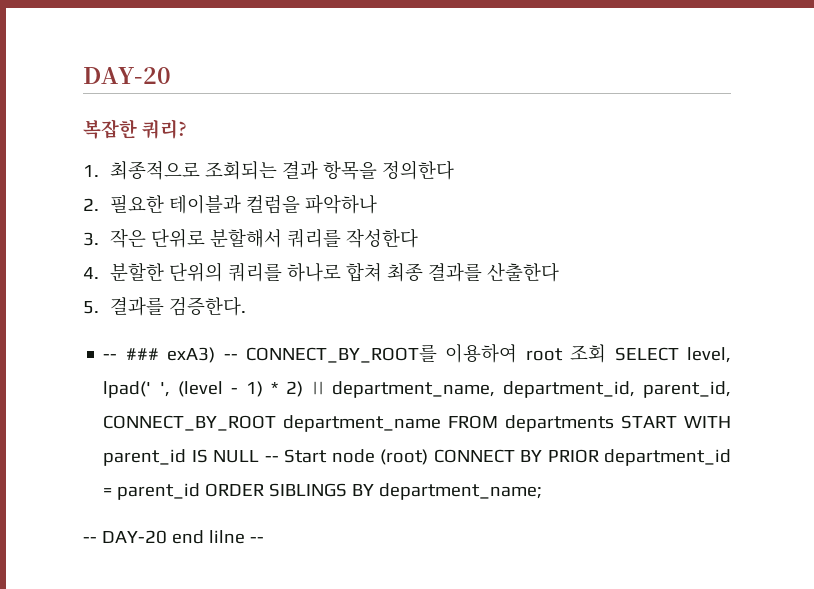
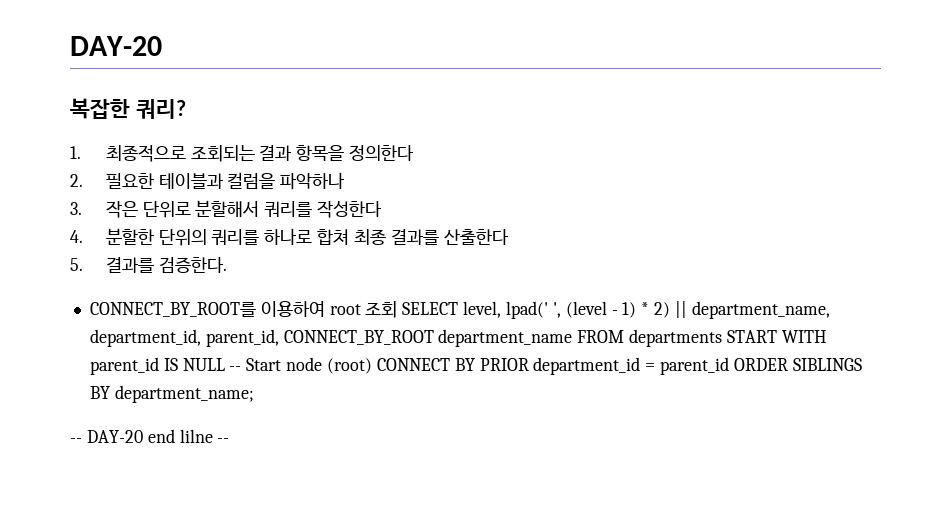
- -- ### exA3) -- CONNECT_BY_ROOT를 이용하여 root 조회 SELECT level, lpad(' ', (level - 1) * 2) || department_name, department_id, parent_id, CONNECT_BY_ROOT department_name FROM departments START WITH parent_id IS NULL -- Start node (root) CONNECT BY PRIOR department_id = parent_id ORDER SIBLINGS BY department_name;
+ CONNECT_BY_ROOT를 이용하여 root 조회 SELECT level, lpad(' ', (level - 1) * 2) || department_name, department_id, parent_id, CONNECT_BY_ROOT department_name FROM departments START WITH parent_id IS NULL -- Start node (root) CONNECT BY PRIOR department_id = parent_id ORDER SIBLINGS BY department_name;

